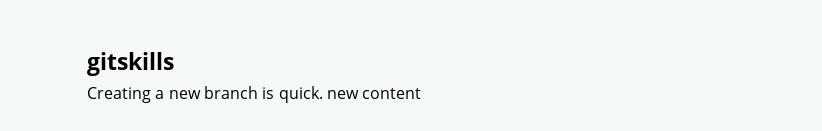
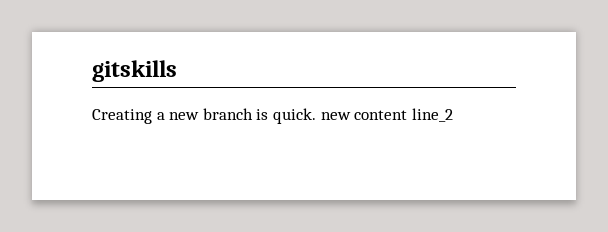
- Creating a new branch is quick. new content
+ Creating a new branch is quick. new content line_2

